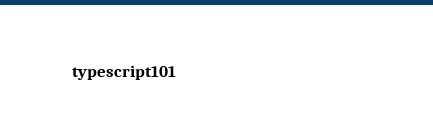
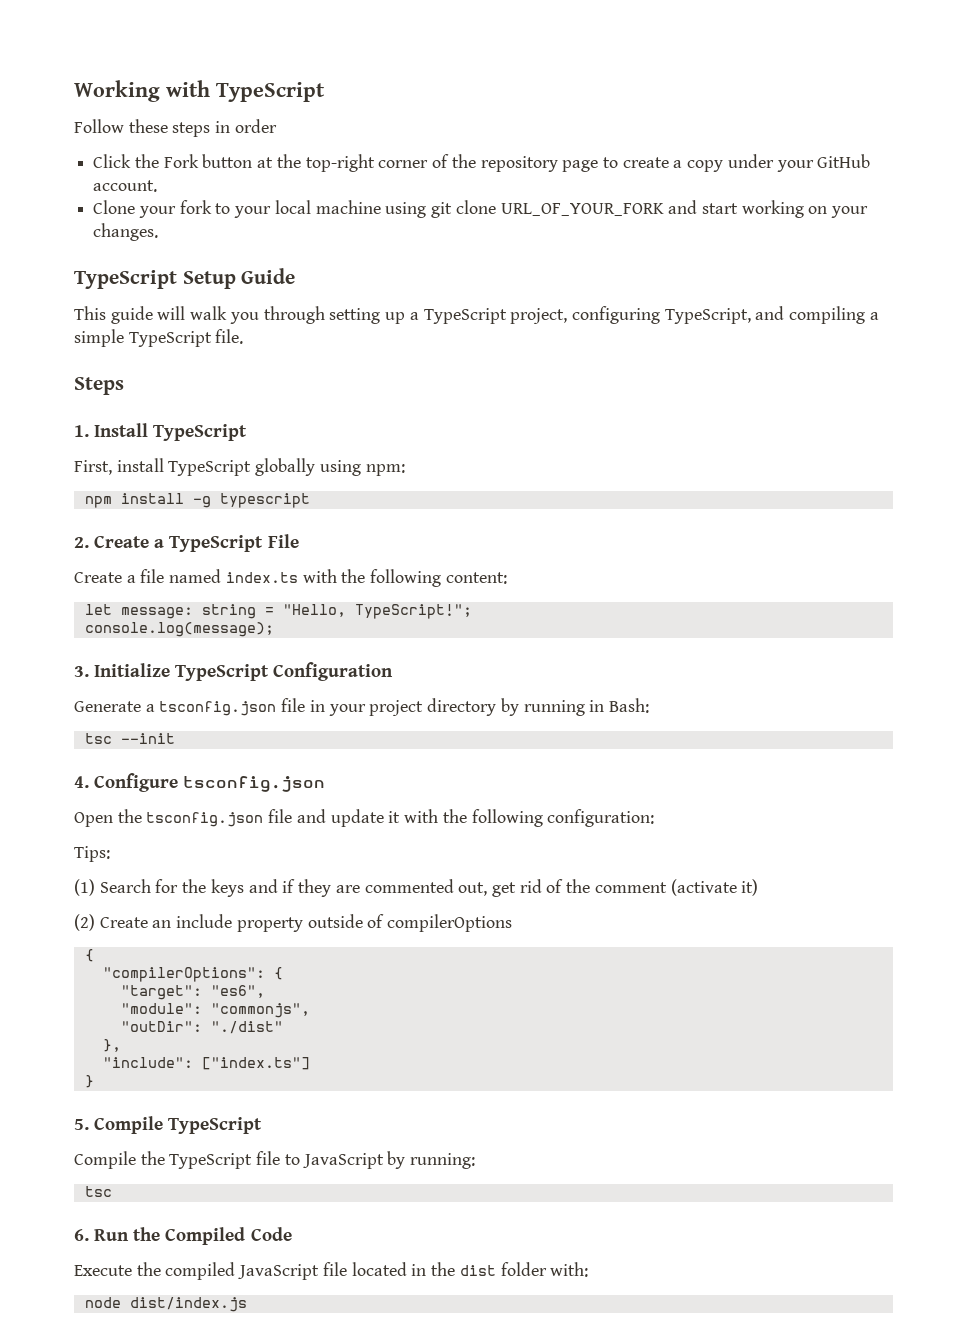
- typescript101
+ Working with TypeScript
+ Follow these steps in order
+ Click the Fork button at the top-right corner of the repository page to create a copy under your GitHub account.
+ Clone your fork to your local machine using git clone URL_OF_YOUR_FORK and start working on your changes.
+ TypeScript Setup Guide
+ This guide will walk you through setting up a TypeScript project, configuring TypeScript, and compiling a simple TypeScript file.
+ Steps
+ 1. Install TypeScript
+ First, install TypeScript globally using npm:
+ npm install -g typescript
+ 2. Create a TypeScript File
+ Create a file named index.ts with the following content:
+ let message: string = "Hello, TypeScript!";
+ console.log(message);
+ 3. Initialize TypeScript Configuration
+ Generate a tsconfig.json file in your project directory by running in Bash:
+ tsc --init
+ 4. Configure tsconfig.json
+ Open the tsconfig.json file and update it with the following configuration:
+ Tips:
+ (1) Search for the keys and if they are commented out, get rid of the comment (activate it)
+ (2) Create an include property outside of compilerOptions
+ {
+ "compilerOptions": {
+ "target": "es6",
+ "module": "commonjs",
+ "outDir": "./dist"
+ },
+ "include": ["index.ts"]
+ }
+ 5. Compile TypeScript
+ Compile the TypeScript file to JavaScript by running:
+ tsc
+ 6. Run the Compiled Code
+ Execute the compiled JavaScript file located in the dist folder with:
+ node dist/index.js

